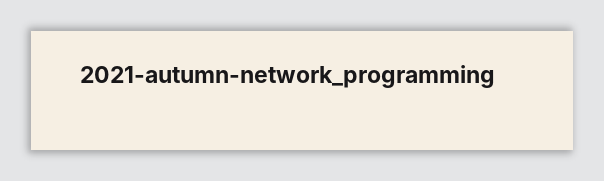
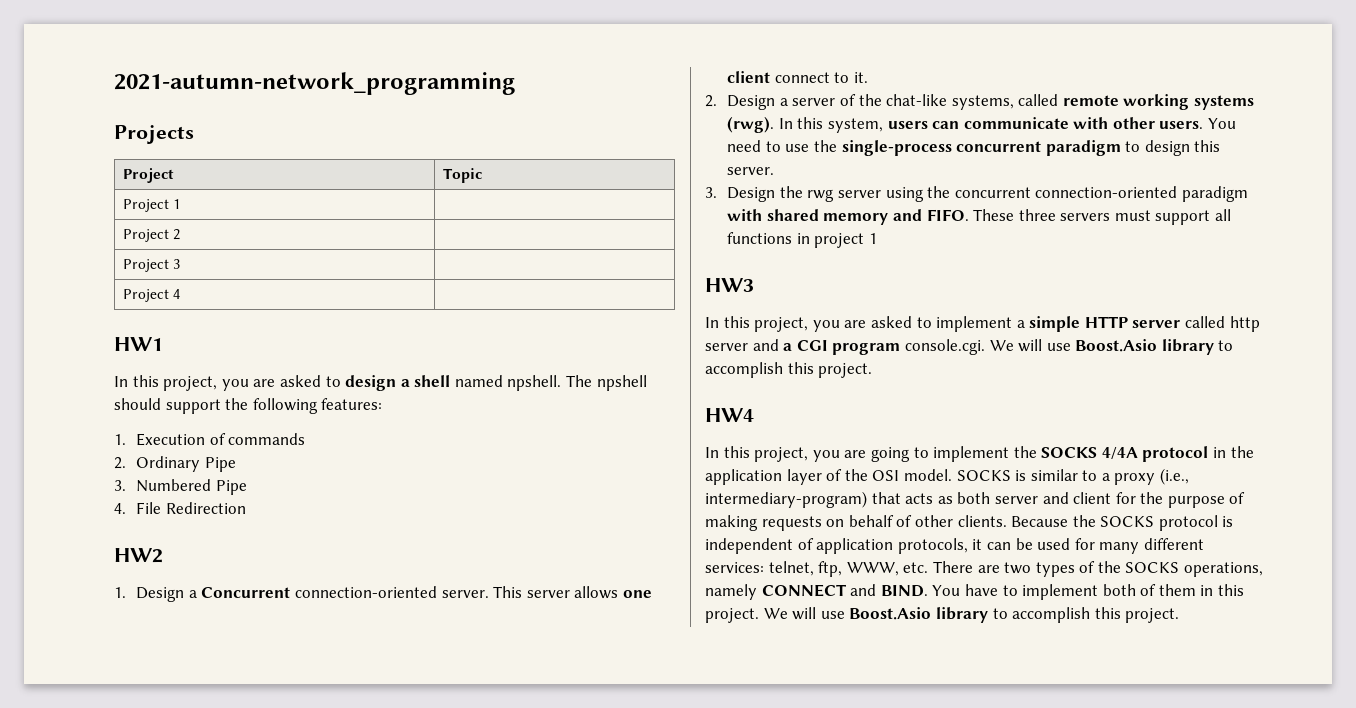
+ Projects
+ Project | Topic
+ Project 1 |
+ Project 2 |
+ Project 3 |
+ Project 4 |
+ HW1
+ In this project, you are asked to design a shell named npshell. The npshell should support the following features:
+ 1. Execution of commands
+ 2. Ordinary Pipe
+ 3. Numbered Pipe
+ 4. File Redirection
+ HW2
+ 1. Design a Concurrent connection-oriented server. This server allows one client connect to it.
+ 2. Design a server of the chat-like systems, called remote working systems (rwg). In this system, users can communicate with other users. You need to use the single-process concurrent paradigm to design this server.
+ 3. Design the rwg server using the concurrent connection-oriented paradigm with shared memory and FIFO. These three servers must support all functions in project 1
+ HW3
+ In this project, you are asked to implement a simple HTTP server called http server and a CGI program console.cgi. We will use Boost.Asio library to accomplish this project.
+ HW4
+ In this project, you are going to implement the SOCKS 4/4A protocol in the application layer of the OSI model. SOCKS is similar to a proxy (i.e., intermediary-program) that acts as both server and client for the purpose of making requests on behalf of other clients. Because the SOCKS protocol is independent of application protocols, it can be used for many different services: telnet, ftp, WWW, etc. There are two types of the SOCKS operations, namely CONNECT and BIND. You have to implement both of them in this project. We will use Boost.Asio library to accomplish this project.

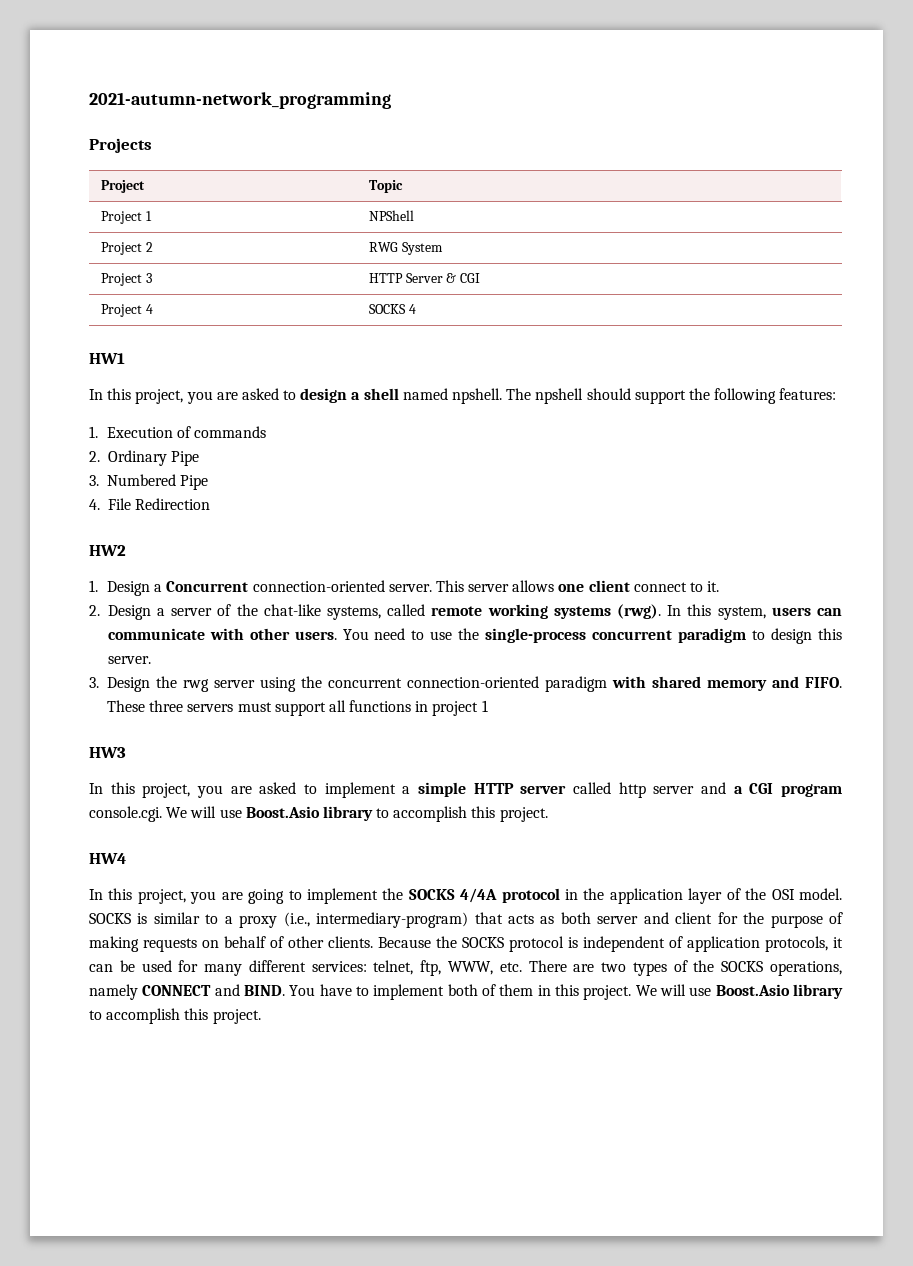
- Project 1 |
+ Project 1 | NPShell
- Project 2 |
+ Project 2 | RWG System
- Project 3 |
+ Project 3 | HTTP Server & CGI
- Project 4 |
+ Project 4 | SOCKS 4

